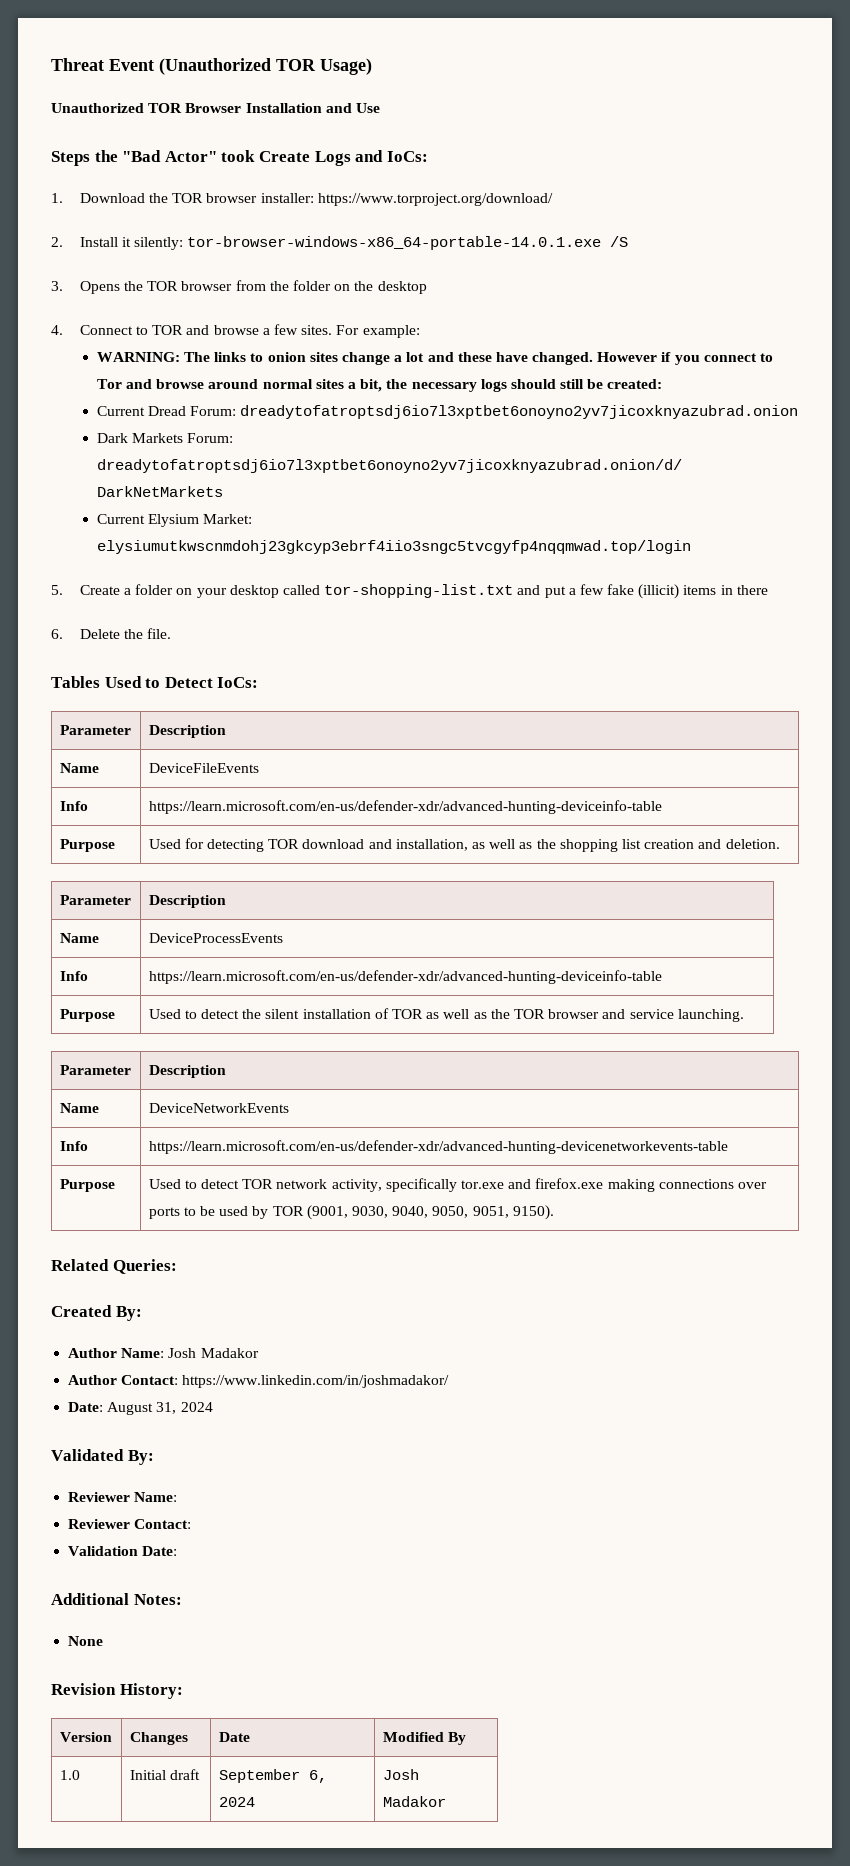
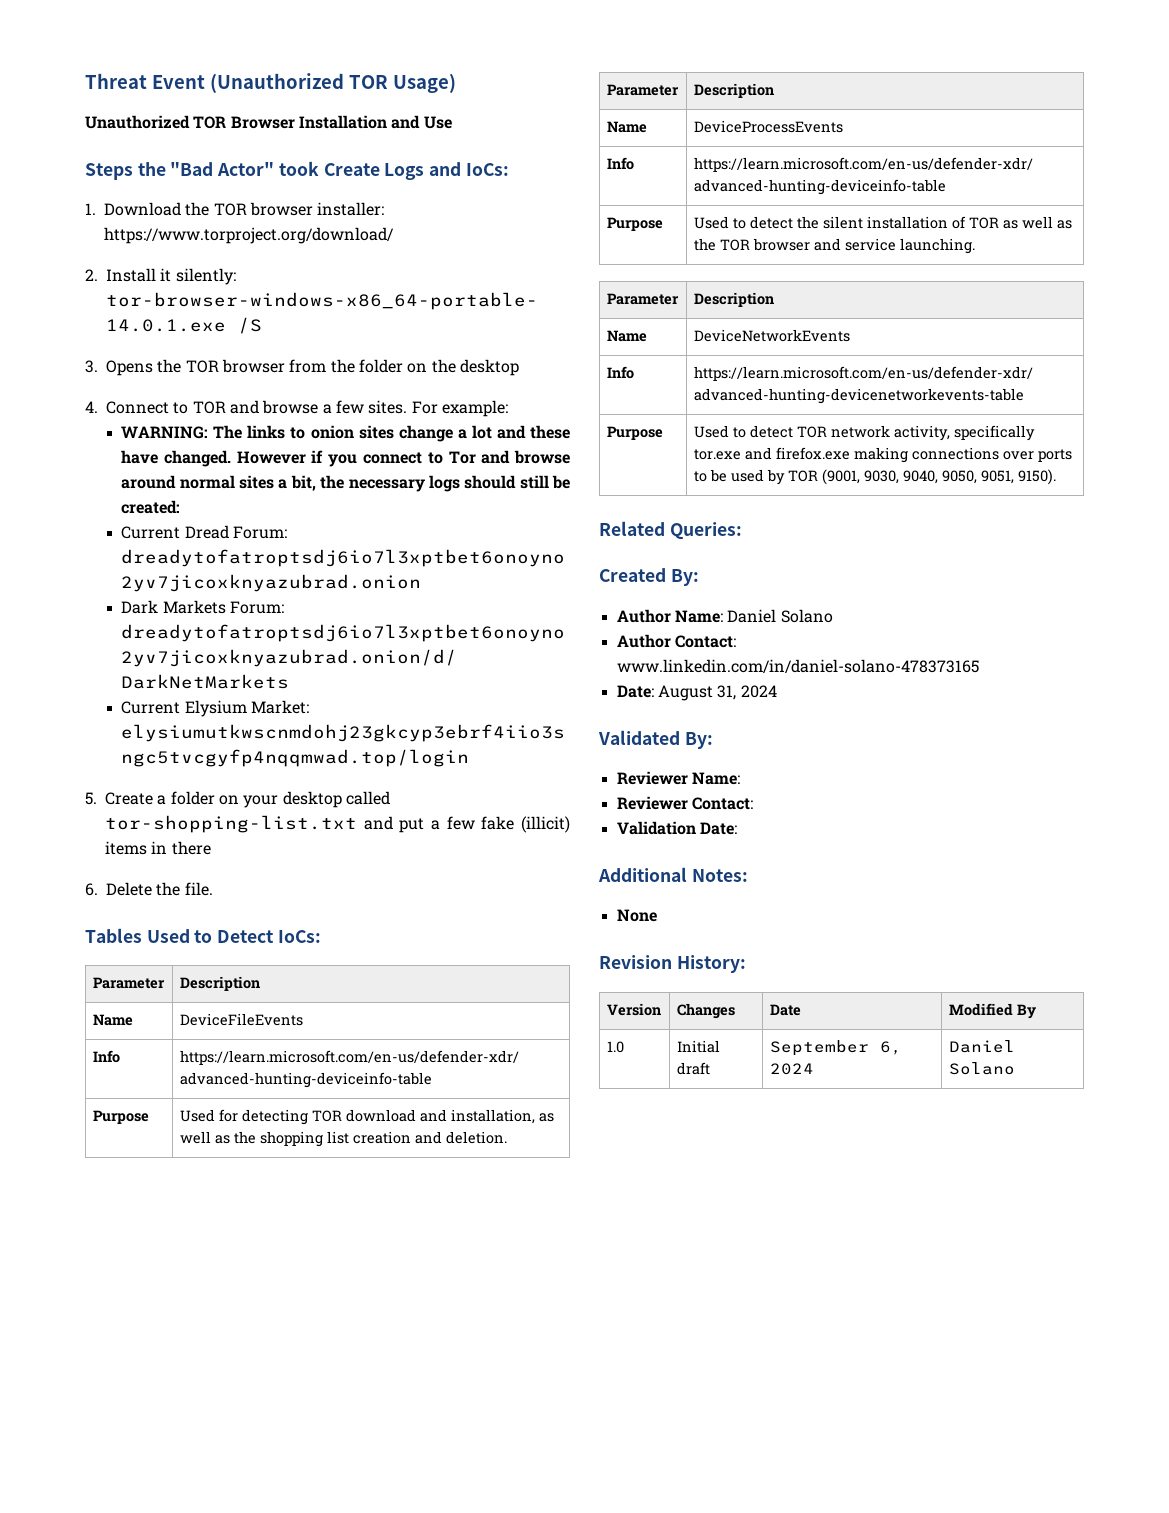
- Author Name: Josh Madakor
+ Author Name: Daniel Solano
- Author Contact: https://www.linkedin.com/in/joshmadakor/
+ Author Contact: www.linkedin.com/in/daniel-solano-478373165
- 1.0 | Initial draft | September 6, 2024 | Josh Madakor
+ 1.0 | Initial draft | September 6, 2024 | Daniel Solano

